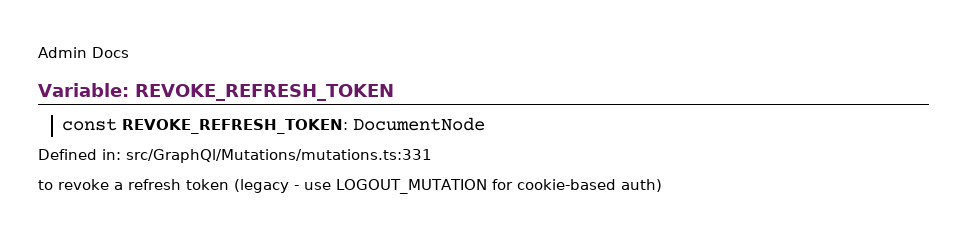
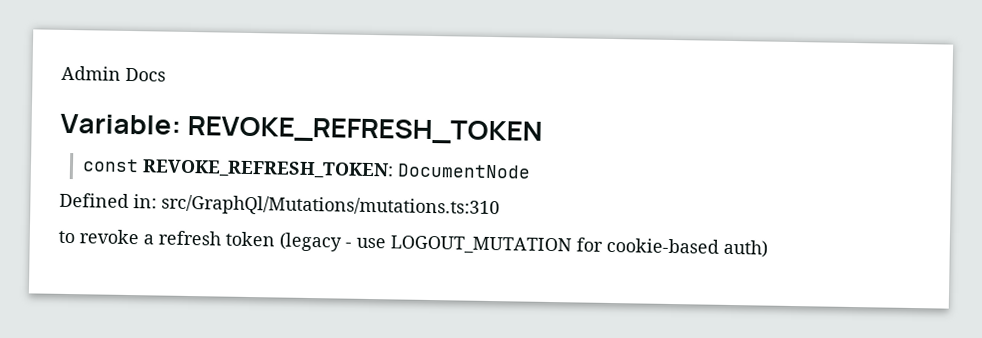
- Defined in: src/GraphQl/Mutations/mutations.ts:331
+ Defined in: src/GraphQl/Mutations/mutations.ts:310

